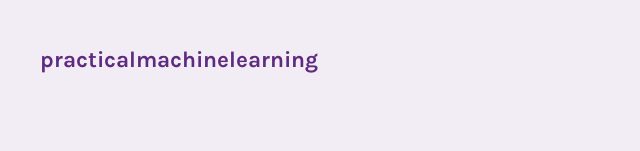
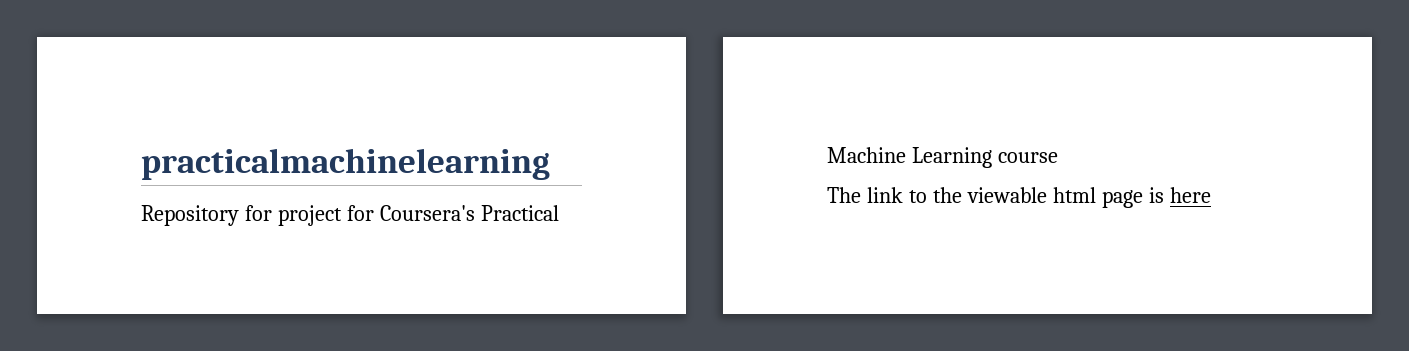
+ Repository for project for Coursera's Practical Machine Learning course
+ The link to the viewable html page is here

